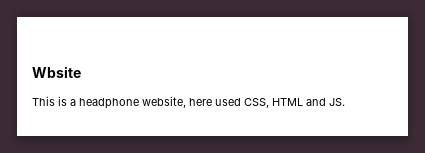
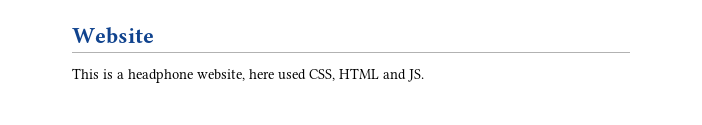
- Wbsite
+ Website

